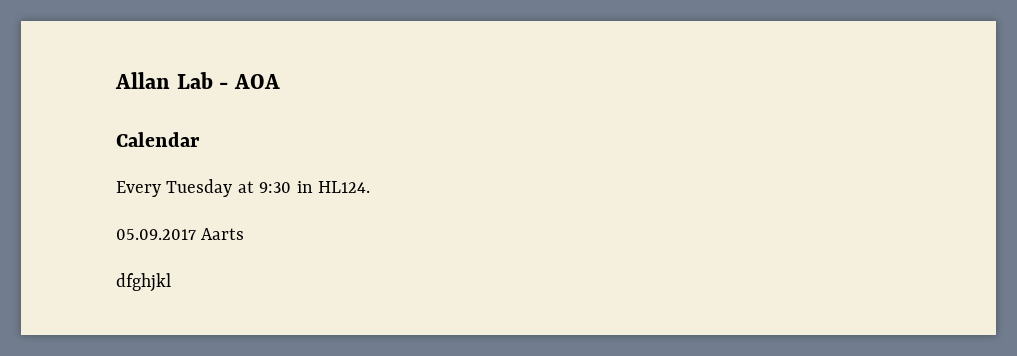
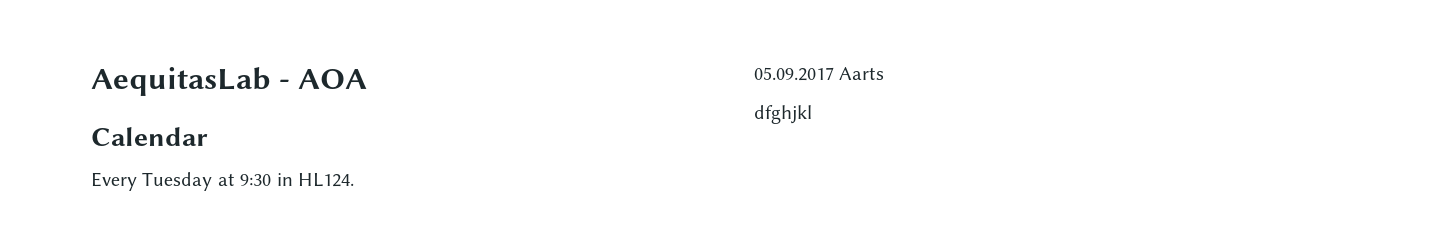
- Allan Lab - AOA
+ AequitasLab - AOA

